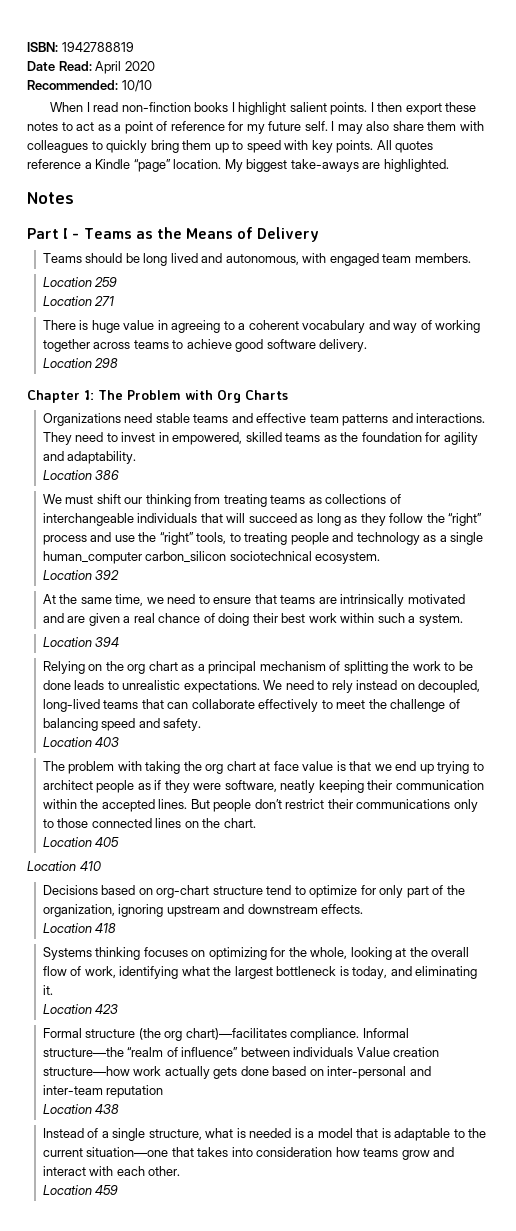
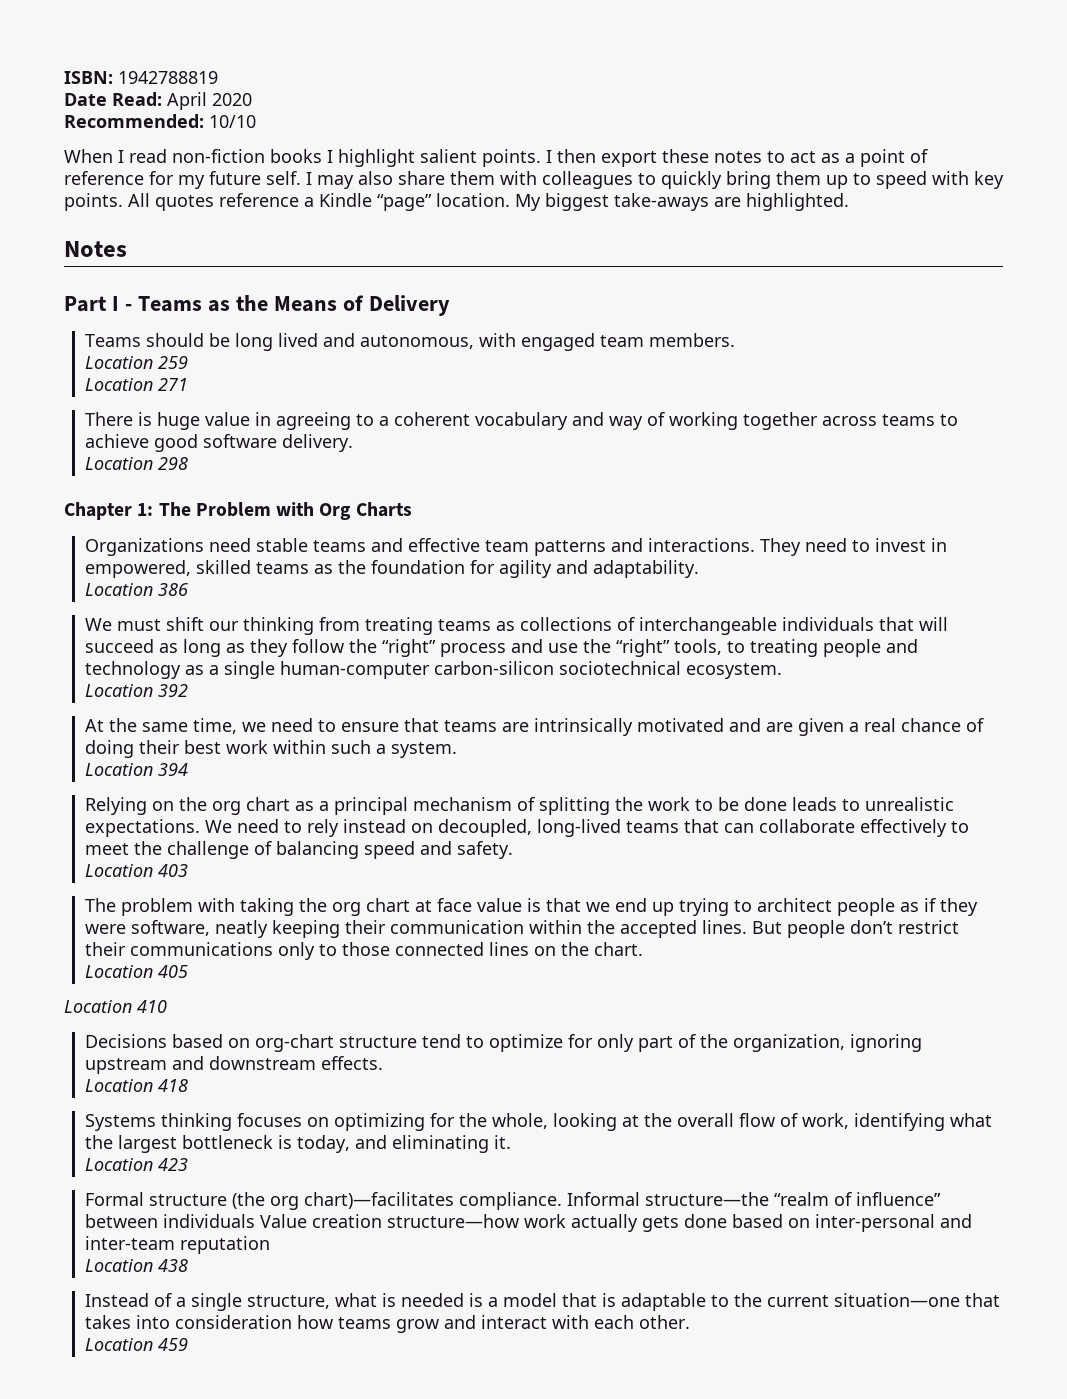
- When I read non-finction books I highlight salient points.
+ When I read non-fiction books I highlight salient points.
- We must shift our thinking from treating teams as collections of interchangeable individuals that will succeed as long as they follow the “right” process and use the “right” tools, to treating people and technology as a single human_computer carbon_silicon sociotechnical ecosystem.
+ We must shift our thinking from treating teams as collections of interchangeable individuals that will succeed as long as they follow the “right” process and use the “right” tools, to treating people and technology as a single human-computer carbon-silicon sociotechnical ecosystem.

